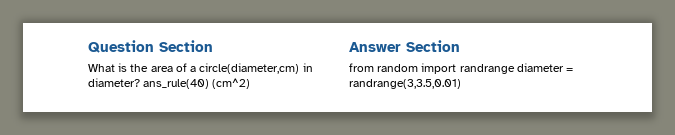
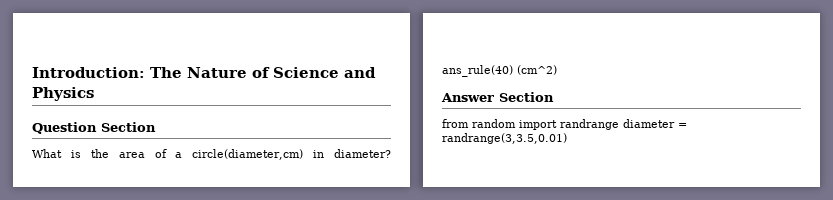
+ Introduction: The Nature of Science and Physics

